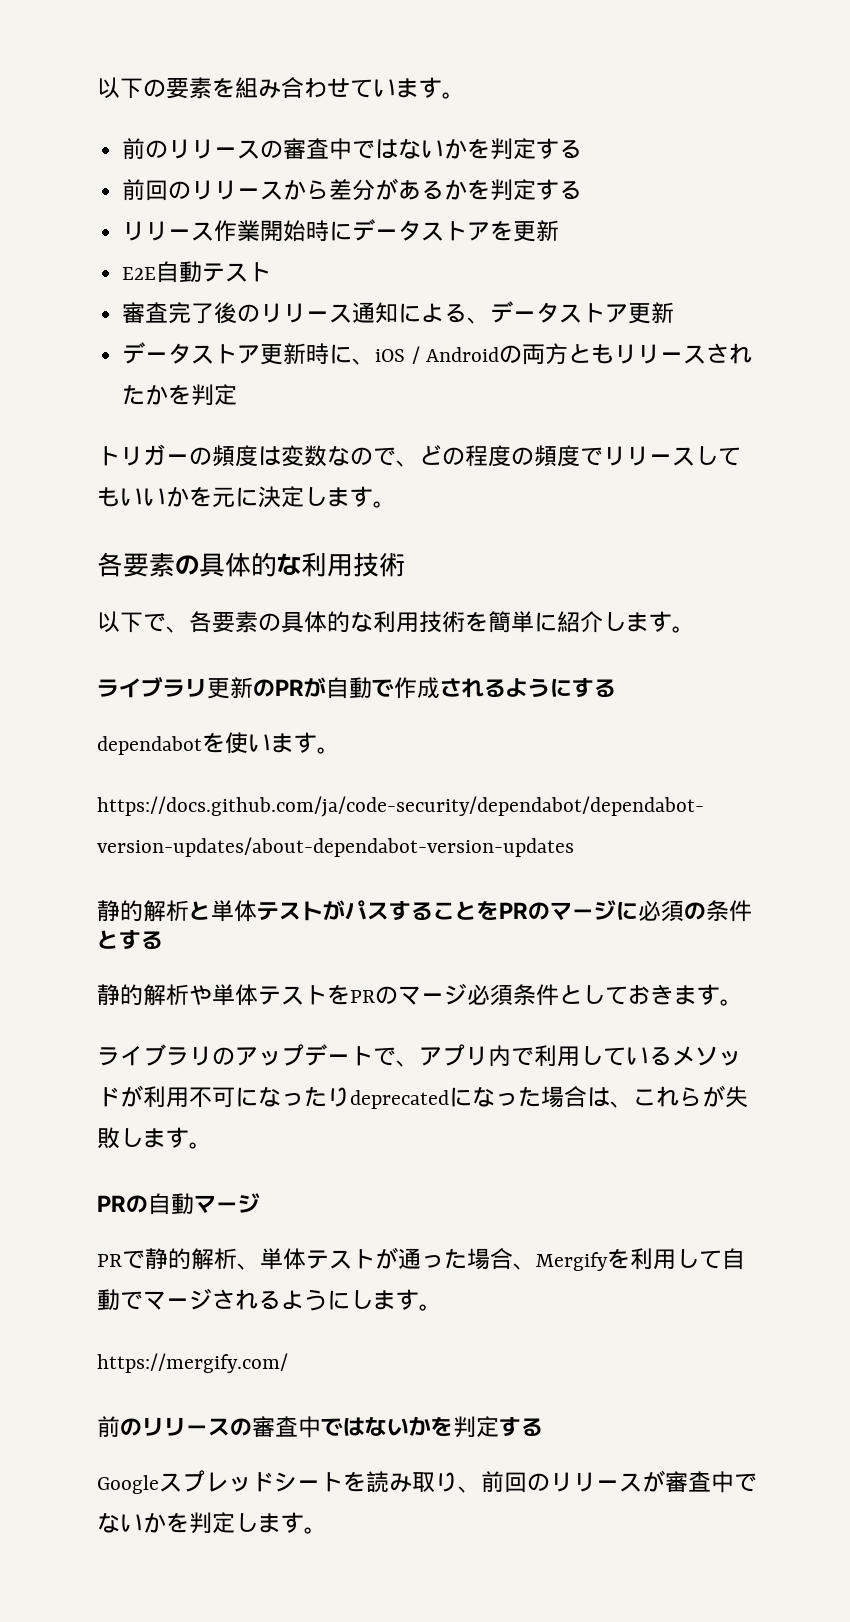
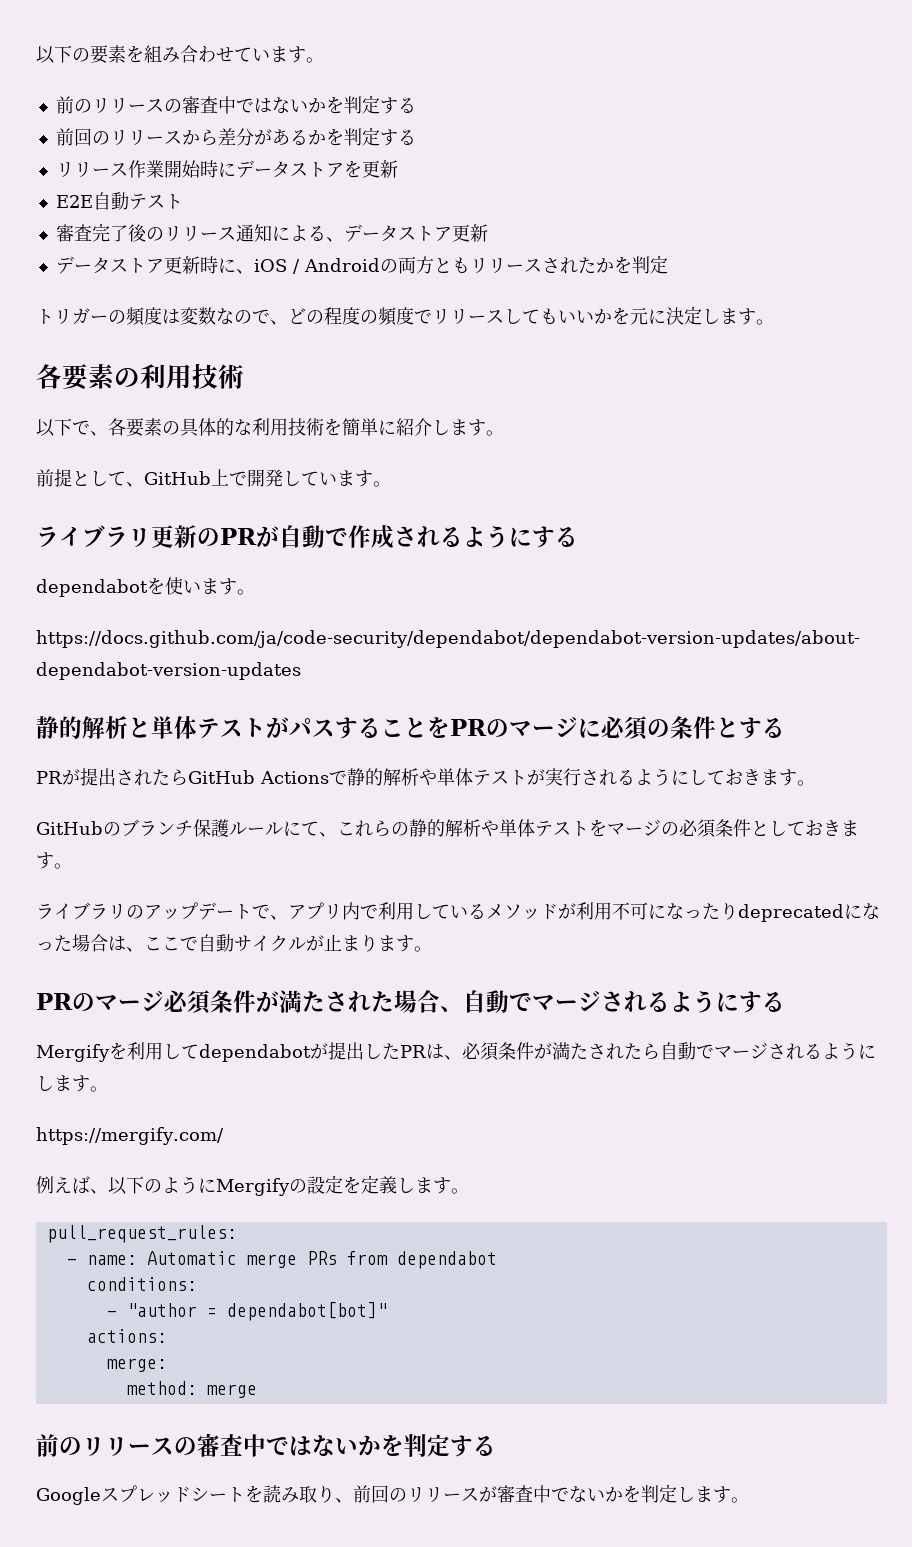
  トリガーの頻度は変数なので、どの程度の頻度でリリースしてもいいかを元に決定します。
- 各要素の具体的な利用技術
+ 各要素の利用技術
+ 前提として、GitHub上で開発しています。
- 静的解析や単体テストをPRのマージ必須条件としておきます。
+ PRが提出されたらGitHub Actionsで静的解析や単体テストが実行されるようにしておきます。
+ GitHubのブランチ保護ルールにて、これらの静的解析や単体テストをマージの必須条件としておきます。
- ライブラリのアップデートで、アプリ内で利用しているメソッドが利用不可になったりdeprecatedになった場合は、これらが失敗します。
+ ライブラリのアップデートで、アプリ内で利用しているメソッドが利用不可になったりdeprecatedになった場合は、ここで自動サイクルが止まります。
- PRの自動マージ
- PRで静的解析、単体テストが通った場合、Mergifyを利用して自動でマージされるようにします。
+ PRのマージ必須条件が満たされた場合、自動でマージされるようにする
+ Mergifyを利用してdependabotが提出したPRは、必須条件が満たされたら自動でマージされるようにします。
+ 例えば、以下のようにMergifyの設定を定義します。
+ pull_request_rules:
+ - name: Automatic merge PRs from dependabot
+ conditions:
+ - "author = dependabot[bot]"
+ actions:
+ merge:
+ method: merge

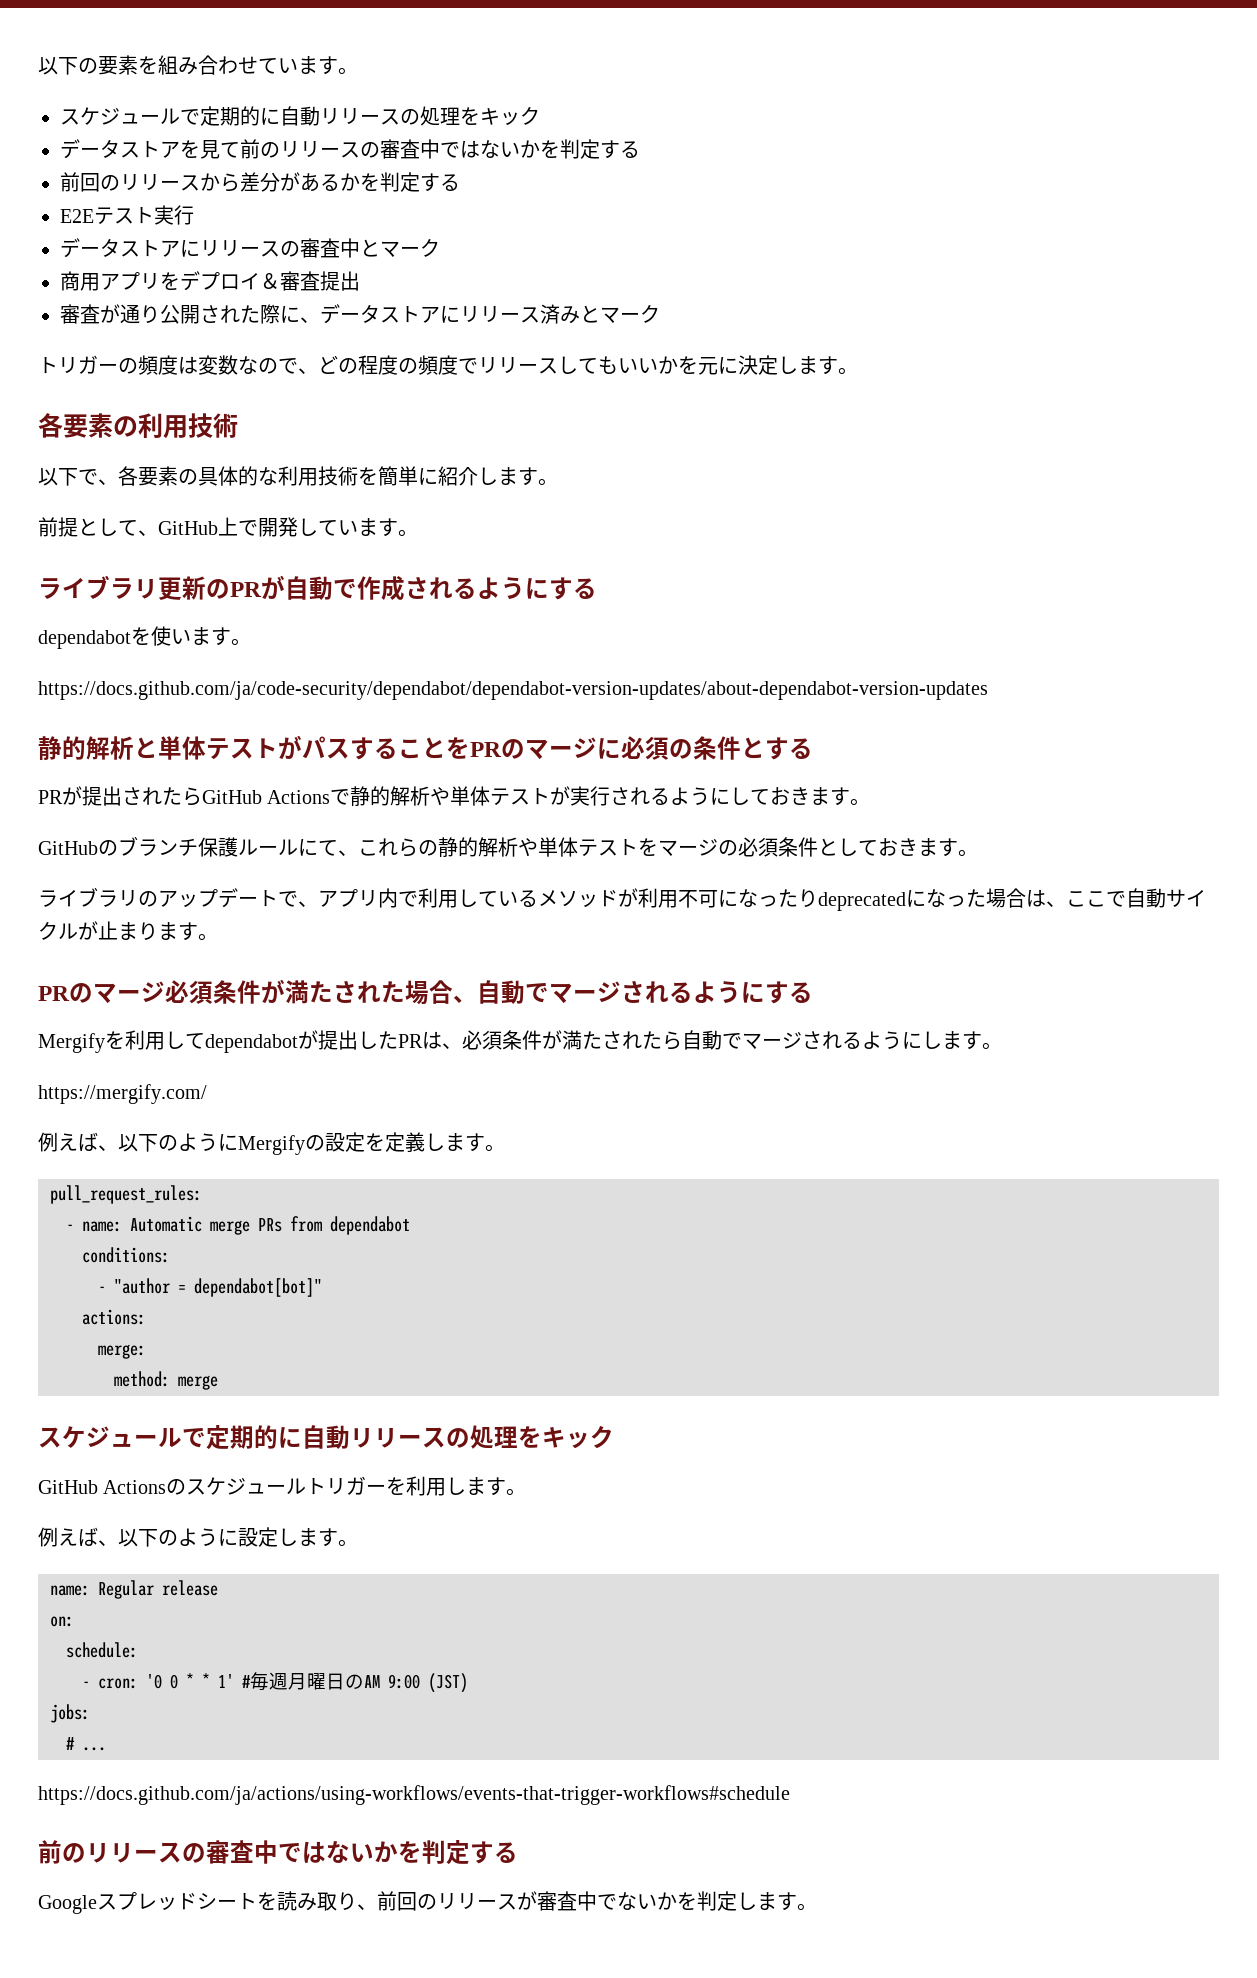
  以下の要素を組み合わせています。
- 前のリリースの審査中ではないかを判定する
+ スケジュールで定期的に自動リリースの処理をキック
+ データストアを見て前のリリースの審査中ではないかを判定する
- リリース作業開始時にデータストアを更新
- E2E自動テスト
- 審査完了後のリリース通知による、データストア更新
- データストア更新時に、iOS / Androidの両方ともリリースされたかを判定
+ E2Eテスト実行
+ データストアにリリースの審査中とマーク
+ 商用アプリをデプロイ＆審査提出
+ 審査が通り公開された際に、データストアにリリース済みとマーク
  method: merge
+ スケジュールで定期的に自動リリースの処理をキック
+ GitHub Actionsのスケジュールトリガーを利用します。
+ 例えば、以下のように設定します。
+ name: Regular release
+ on:
+ schedule:
+ - cron: '0 0 * * 1' #毎週月曜日のAM 9:00 (JST)
+ jobs:
+ # ...
+ https://docs.github.com/ja/actions/using-workflows/events-that-trigger-workflows#schedule

